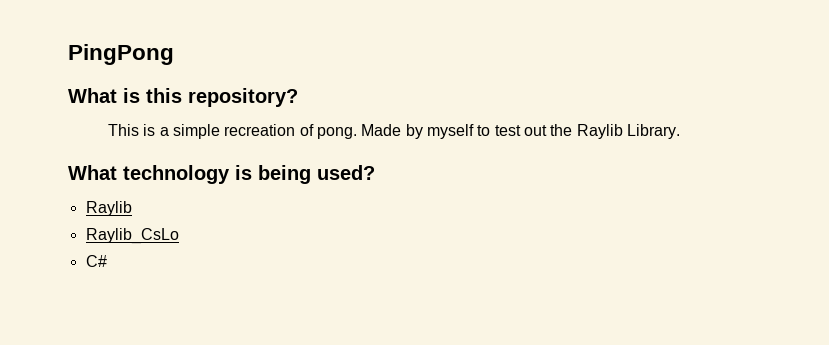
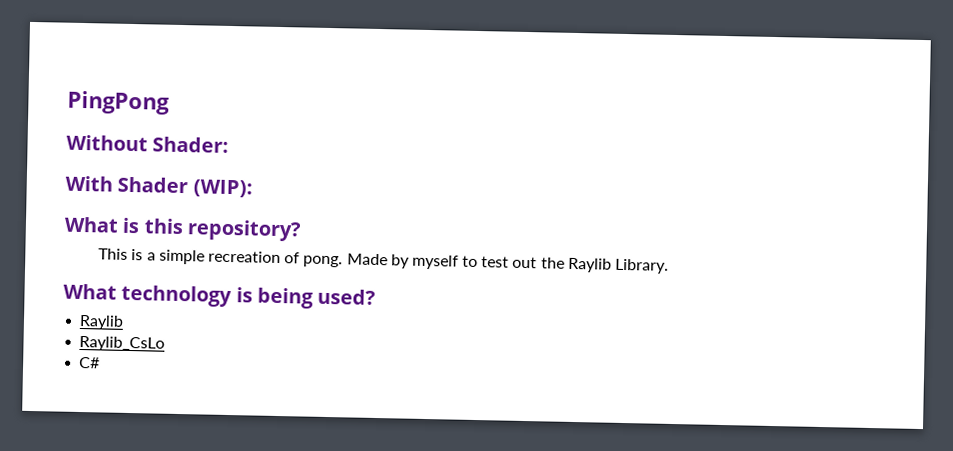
+ Without Shader:
+ With Shader (WIP):

